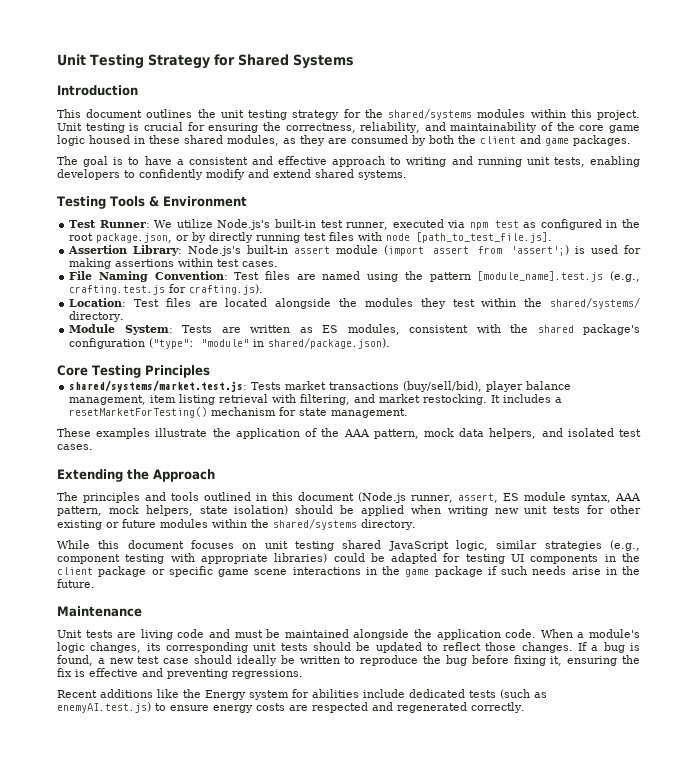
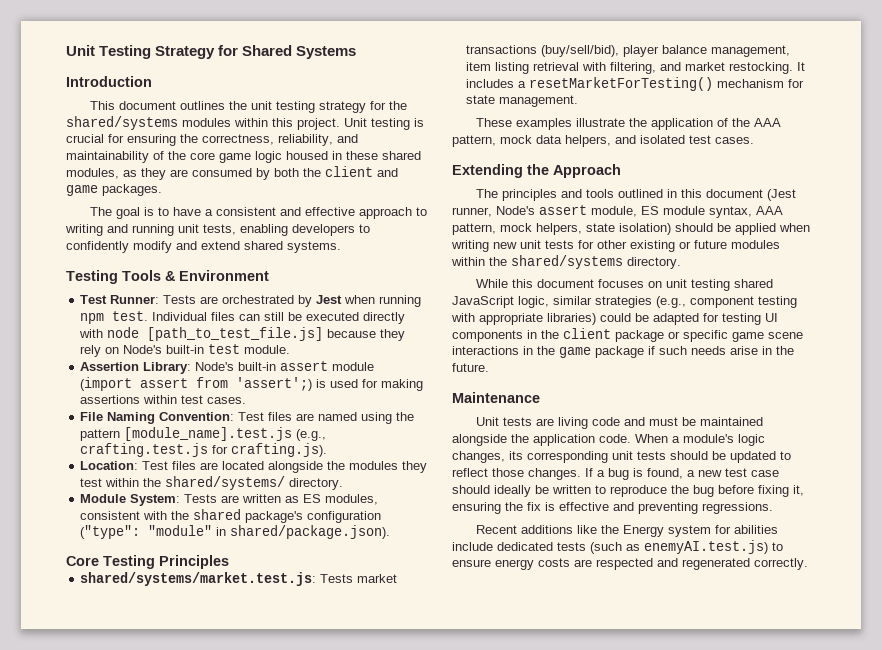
- Test Runner: We utilize Node.js's built-in test runner, executed via npm test as configured in the root package.json, or by directly running test files with node [path_to_test_file.js].
+ Test Runner: Tests are orchestrated by Jest when running npm test. Individual files can still be executed directly with node [path_to_test_file.js] because they rely on Node's built-in test module.
- Assertion Library: Node.js's built-in assert module (import assert from 'assert';) is used for making assertions within test cases.
+ Assertion Library: Node's built-in assert module (import assert from 'assert';) is used for making assertions within test cases.
- The principles and tools outlined in this document (Node.js runner, assert, ES module syntax, AAA pattern, mock helpers, state isolation) should be applied when writing new unit tests for other existing or future modules within the shared/systems directory.
+ The principles and tools outlined in this document (Jest runner, Node's assert module, ES module syntax, AAA pattern, mock helpers, state isolation) should be applied when writing new unit tests for other existing or future modules within the shared/systems directory.

